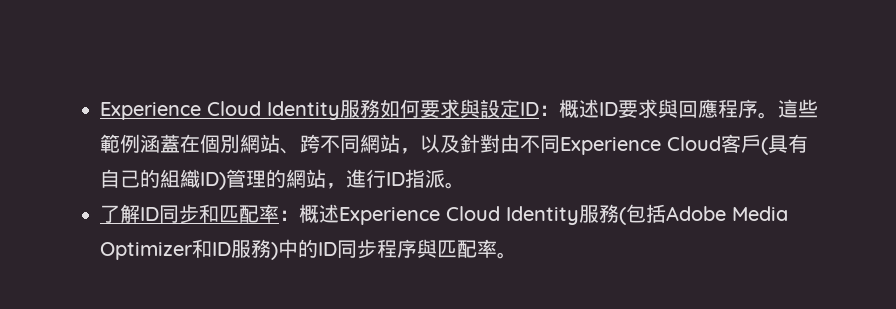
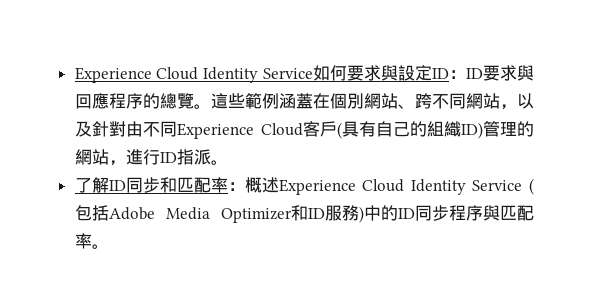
- Experience Cloud Identity服務如何要求與設定ID：概述ID要求與回應程序。
+ Experience Cloud Identity Service如何要求與設定ID：ID要求與回應程序的總覽。
- 了解ID同步和匹配率：概述Experience Cloud Identity服務(包括Adobe Media Optimizer和ID服務)中的ID同步程序與匹配率。
+ 了解ID同步和匹配率：概述Experience Cloud Identity Service (包括Adobe Media Optimizer和ID服務)中的ID同步程序與匹配率。

